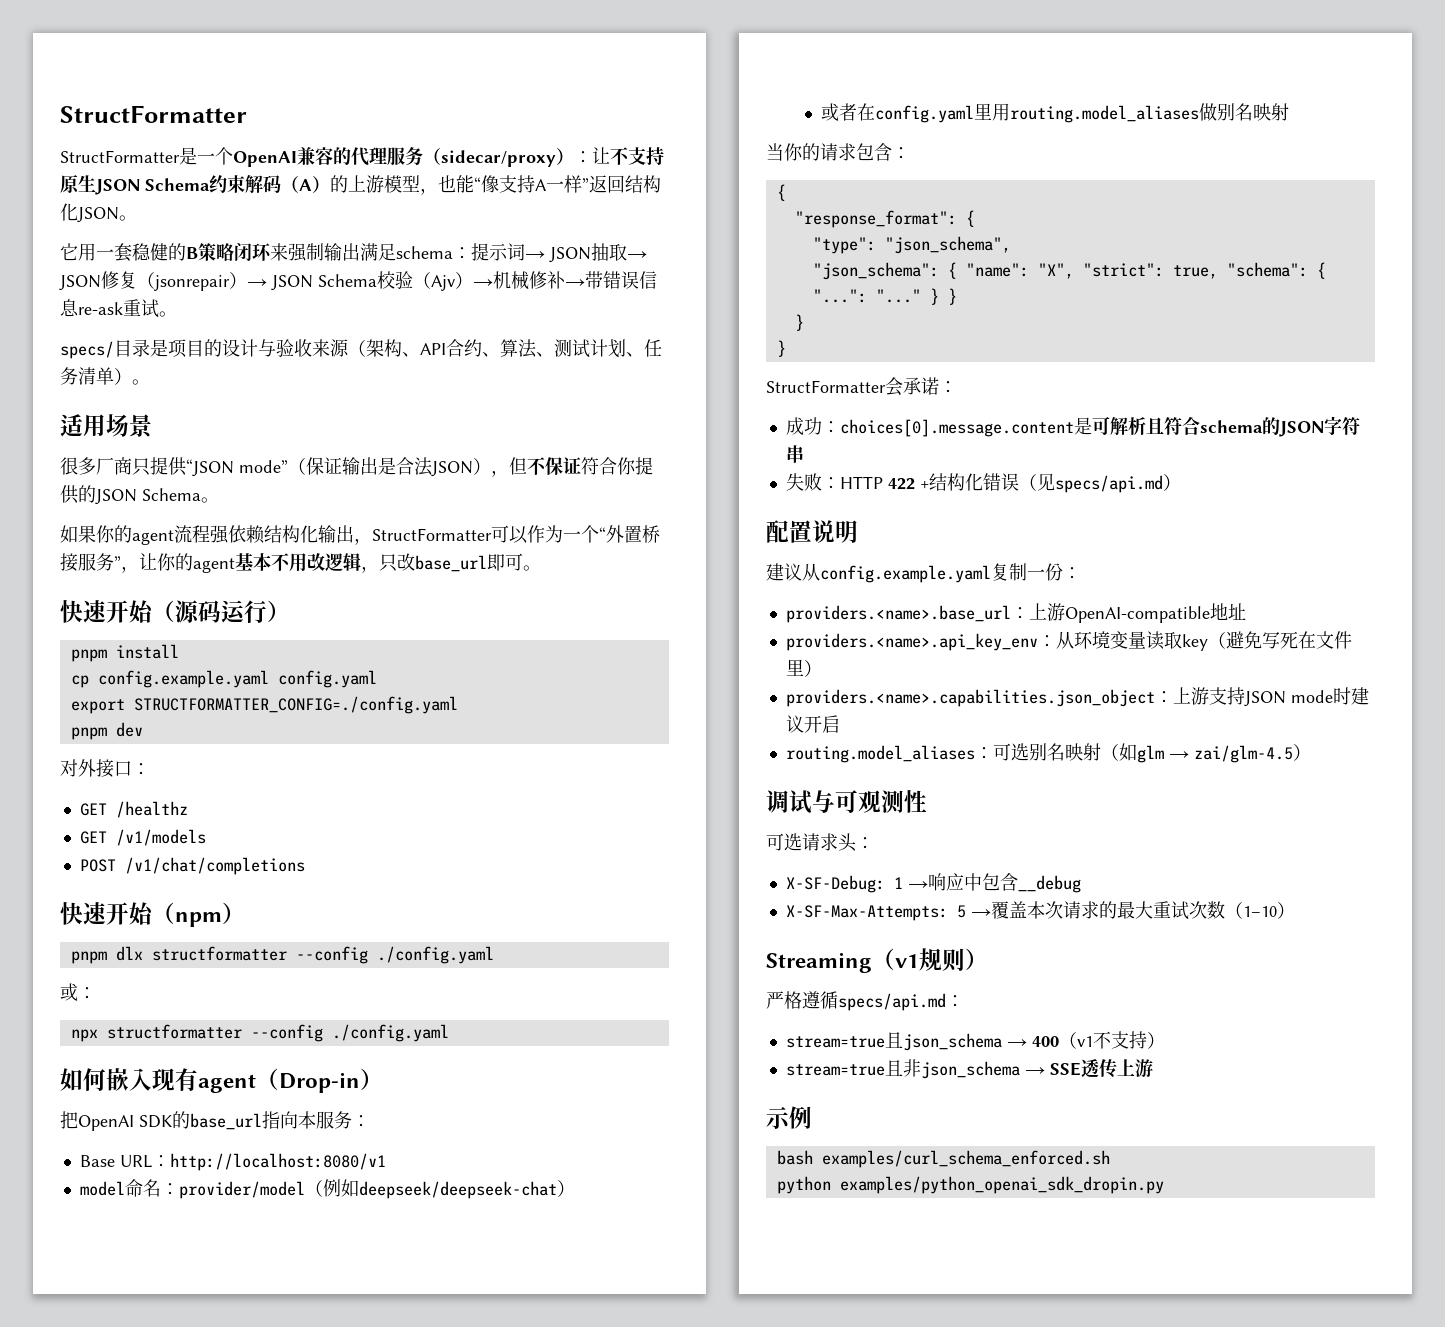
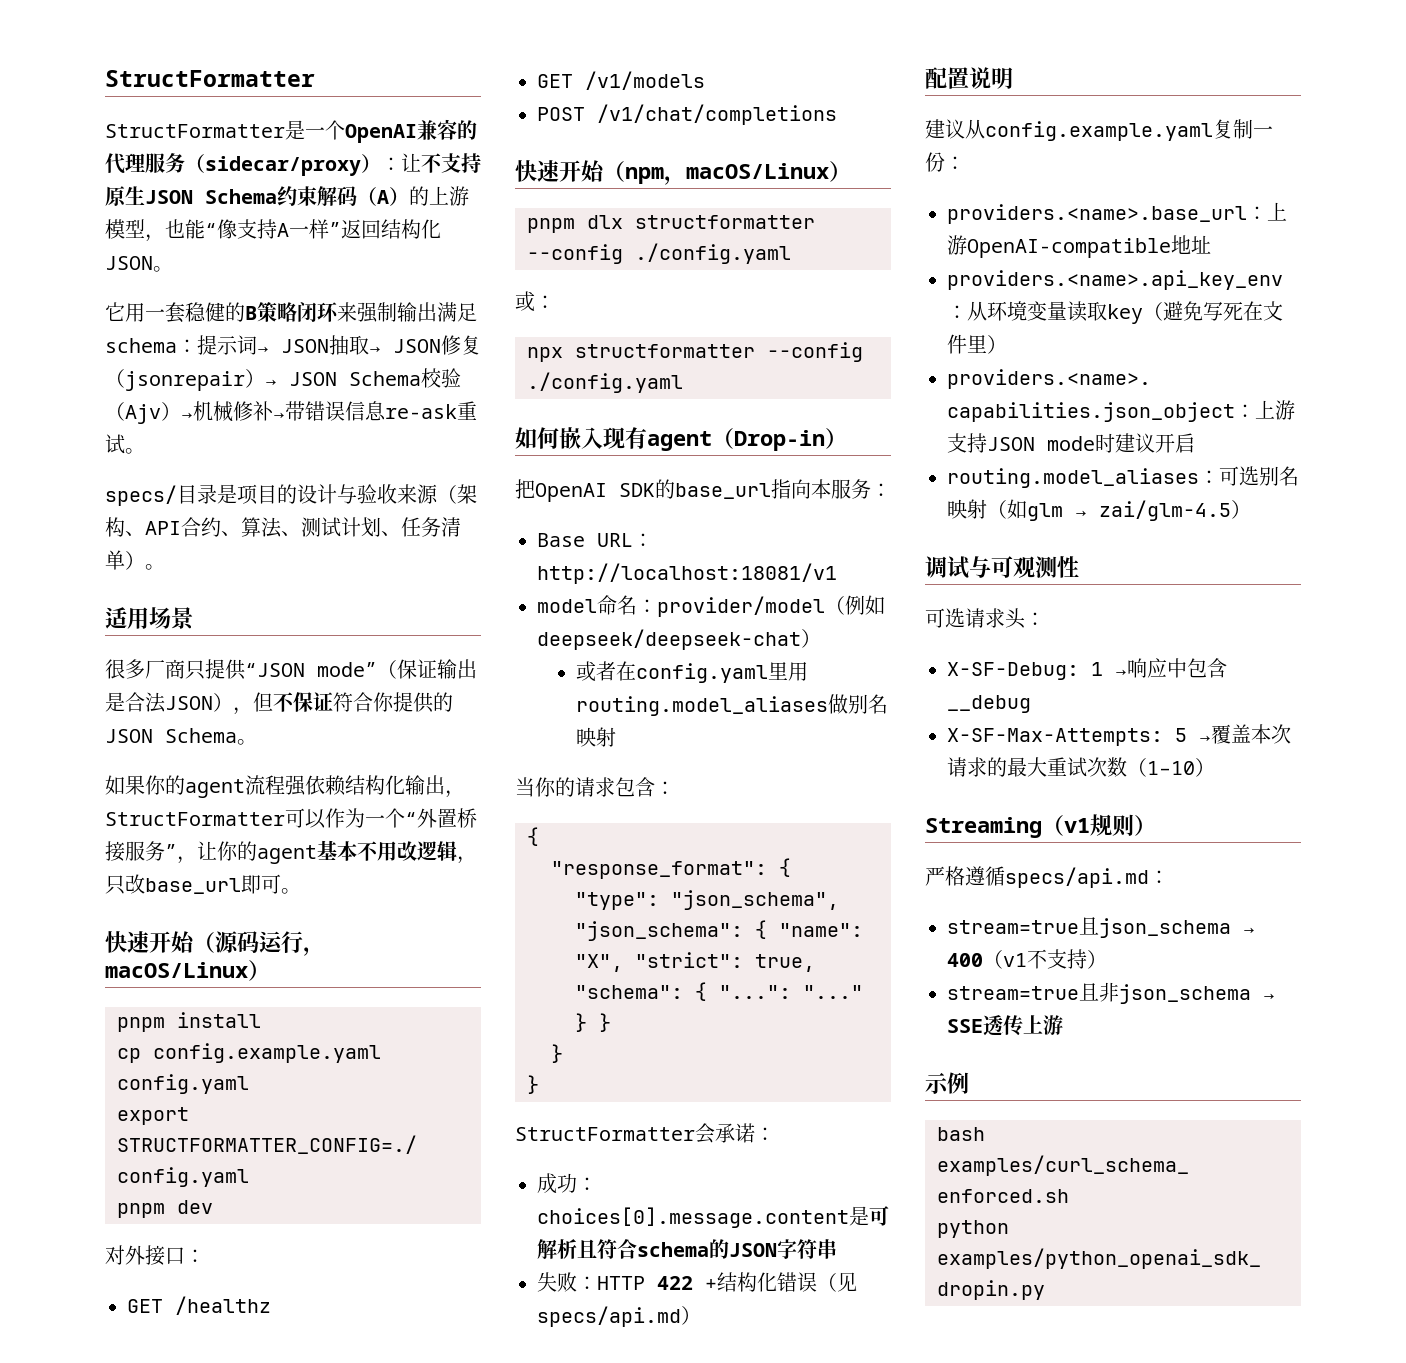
- 快速开始（源码运行）
+ 快速开始（源码运行，macOS/Linux）
- 快速开始（npm）
+ 快速开始（npm，macOS/Linux）
- Base URL：http://localhost:8080/v1
+ Base URL：http://localhost:18081/v1

